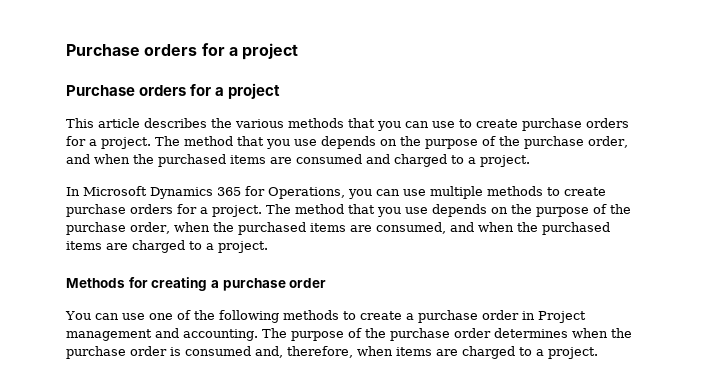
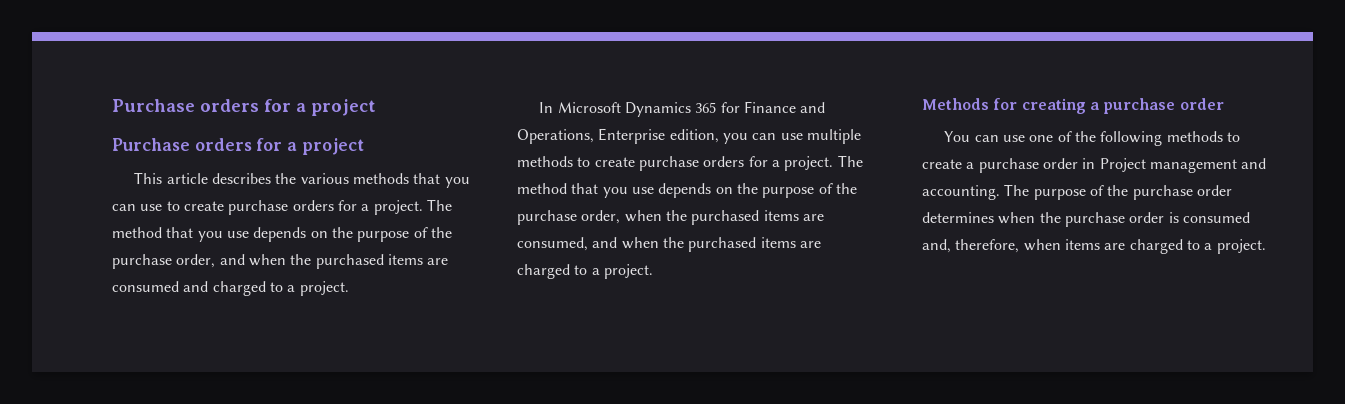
- In Microsoft Dynamics 365 for Operations, you can use multiple methods to create purchase orders for a project.
+ In Microsoft Dynamics 365 for Finance and Operations, Enterprise edition, you can use multiple methods to create purchase orders for a project.

